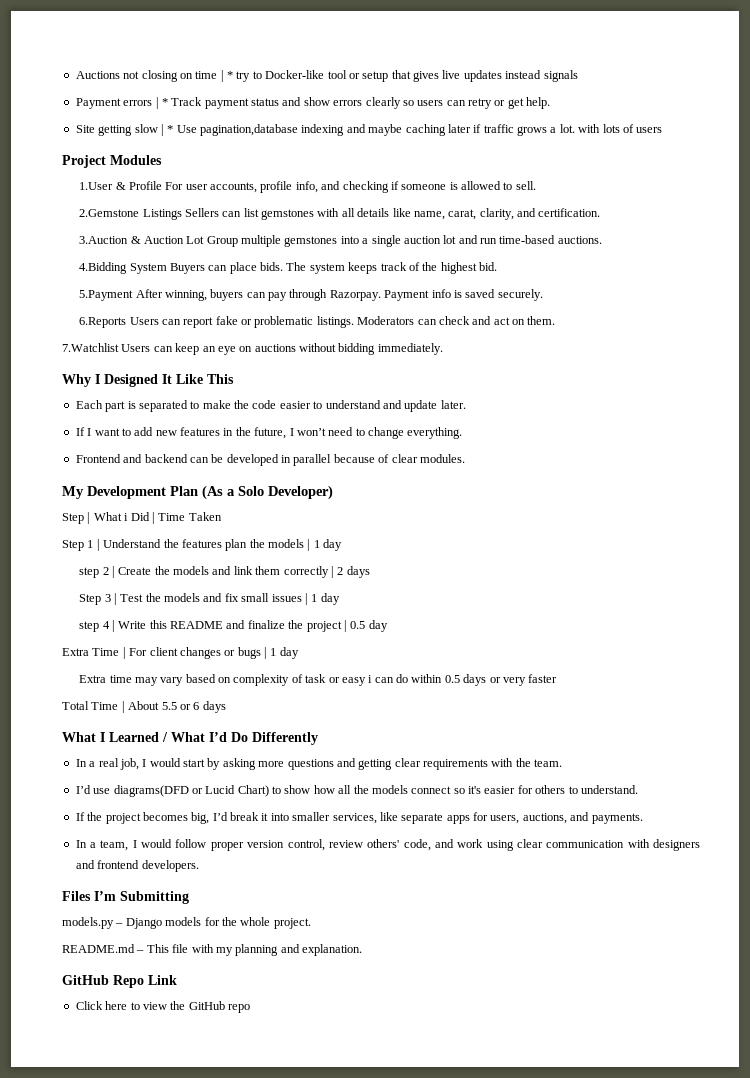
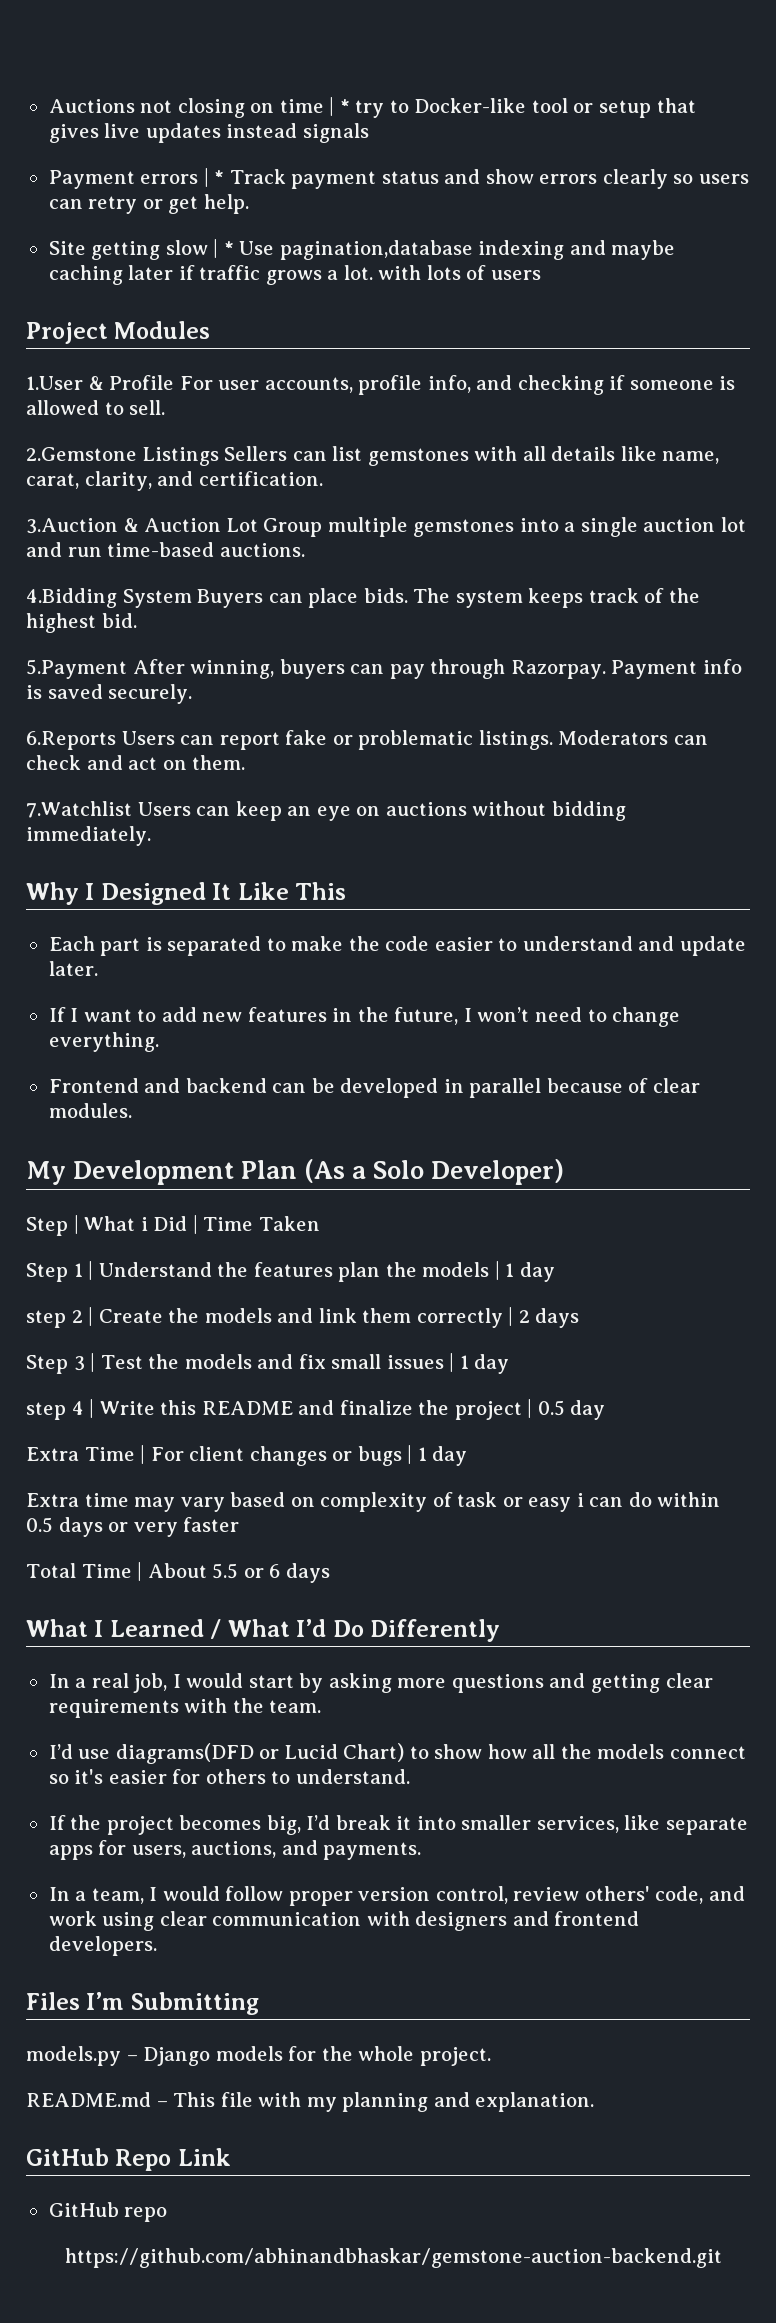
- Click here to view the GitHub repo
+ GitHub repo
+ https://github.com/abhinandbhaskar/gemstone-auction-backend.git

